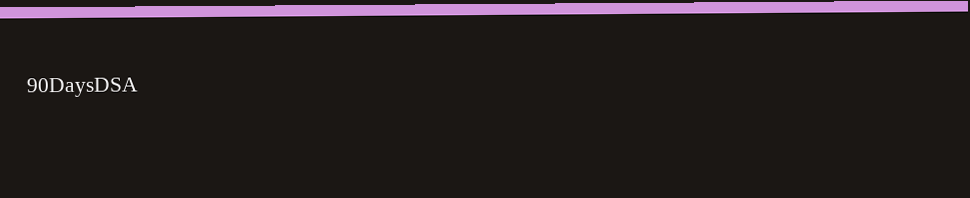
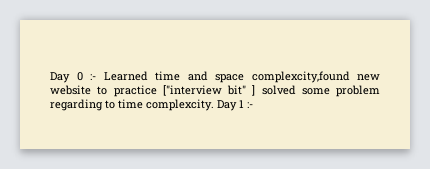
- 90DaysDSA
+ Day 0 :- Learned time and space complexcity,found new website to practice ["interview bit" ] solved some problem regarding to time complexcity. Day 1 :-

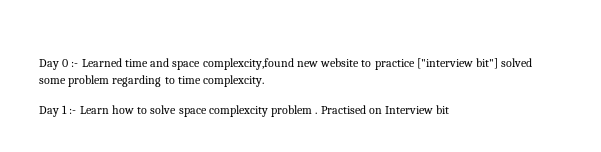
- Day 0 :- Learned time and space complexcity,found new website to practice ["interview bit" ] solved some problem regarding to time complexcity. Day 1 :-
+ Day 0 :- Learned time and space complexcity,found new website to practice ["interview bit"] solved some problem regarding to time complexcity.
+ Day 1 :- Learn how to solve space complexcity problem . Practised on Interview bit

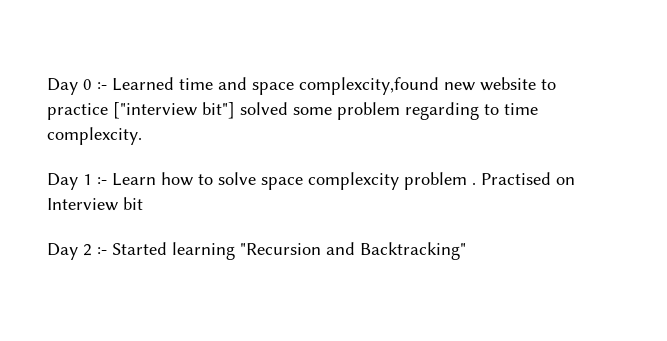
+ Day 2 :- Started learning "Recursion and Backtracking"

